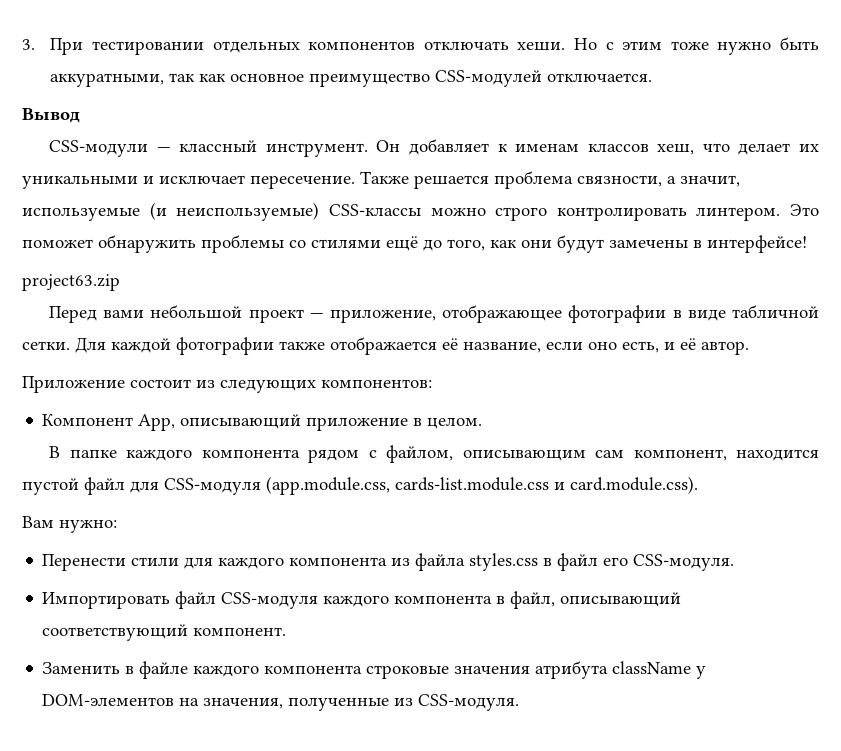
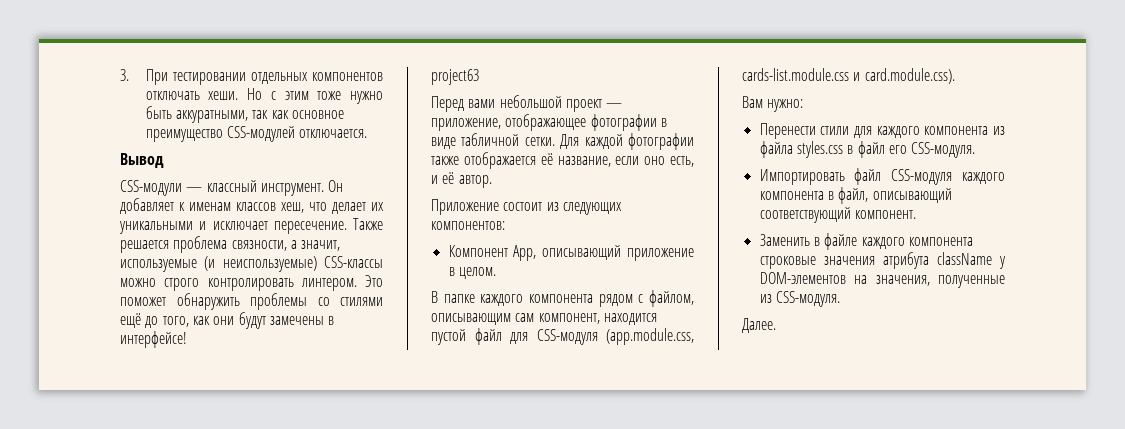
- project63.zip
+ project63
+ Далее.

